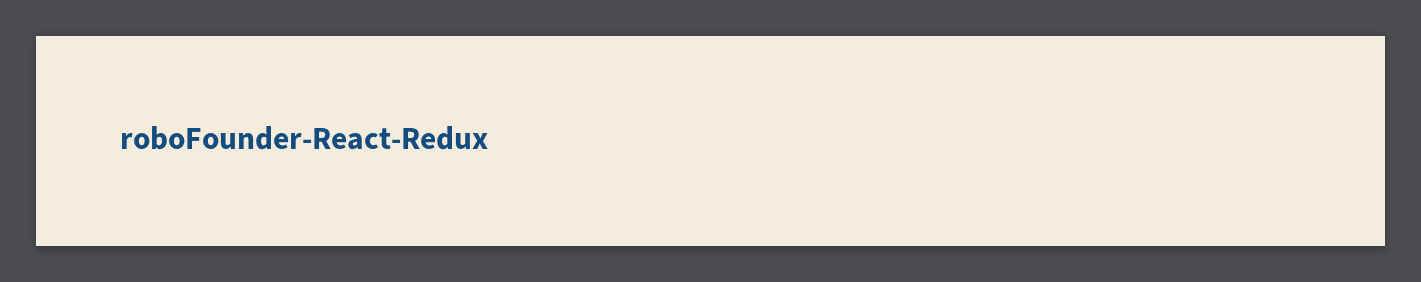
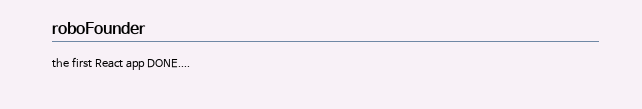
- roboFounder-React-Redux
+ roboFounder
+ the first React app DONE....

